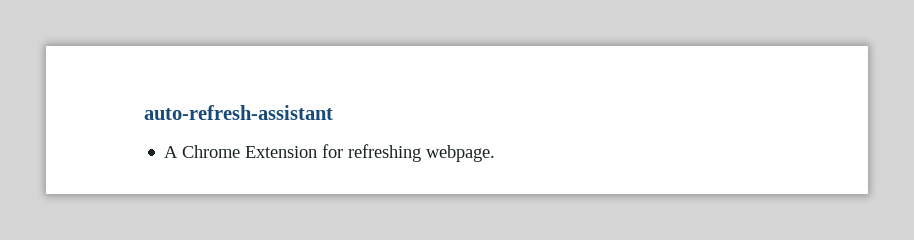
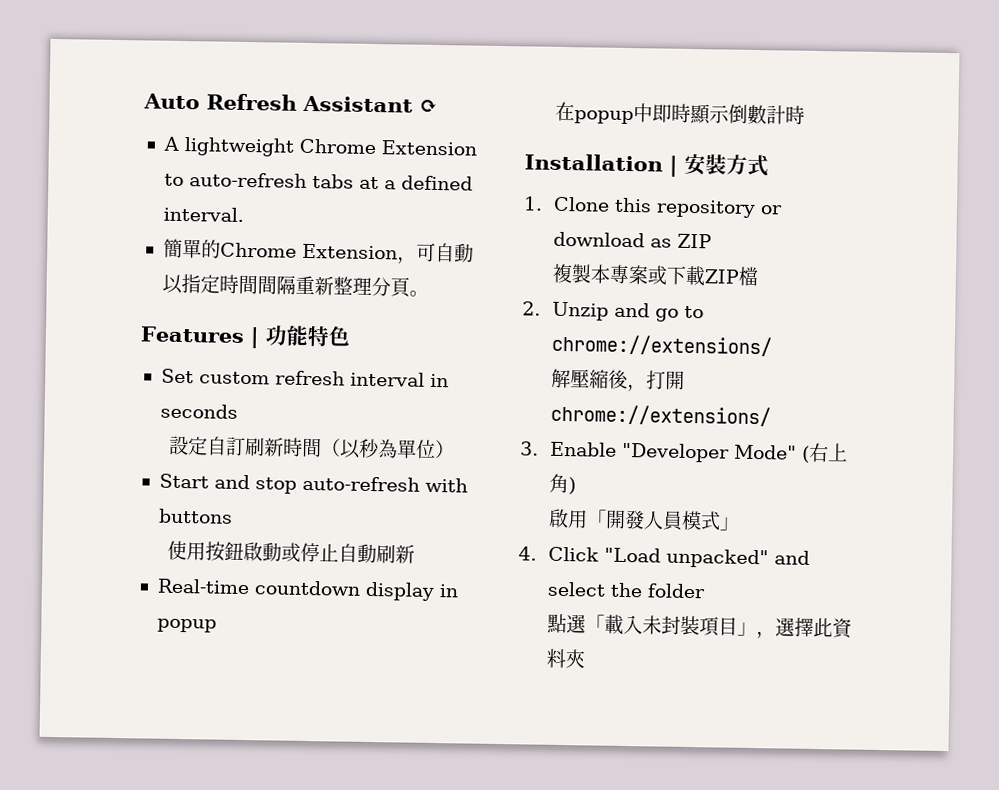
- auto-refresh-assistant
+ Auto Refresh Assistant ⟳
- A Chrome Extension for refreshing webpage.
+ A lightweight Chrome Extension to auto-refresh tabs at a defined interval.
+ 簡單的Chrome Extension，可自動以指定時間間隔重新整理分頁。
+ Features | 功能特色
+ Set custom refresh interval in seconds
+ 設定自訂刷新時間（以秒為單位）
+ Start and stop auto-refresh with buttons
+ 使用按鈕啟動或停止自動刷新
+ Real-time countdown display in popup
+ 在popup中即時顯示倒數計時
+ Installation | 安裝方式
+ 1. Clone this repository or download as ZIP
+ 複製本專案或下載ZIP檔
+ 2. Unzip and go to chrome://extensions/
+ 解壓縮後，打開chrome://extensions/
+ 3. Enable "Developer Mode" (右上角)
+ 啟用「開發人員模式」
+ 4. Click "Load unpacked" and select the folder
+ 點選「載入未封裝項目」，選擇此資料夾

